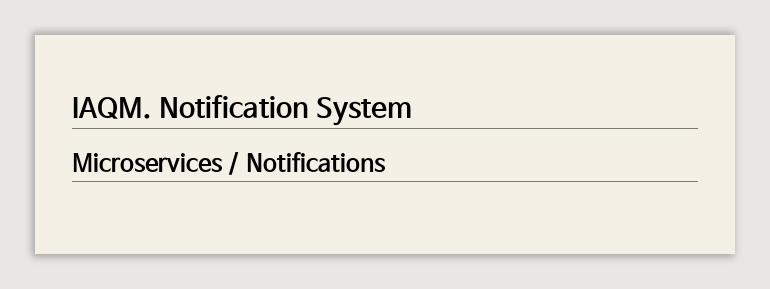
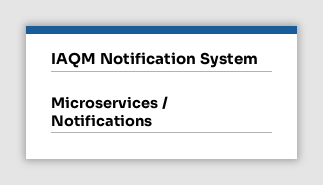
- IAQM. Notification System
+ IAQM Notification System

